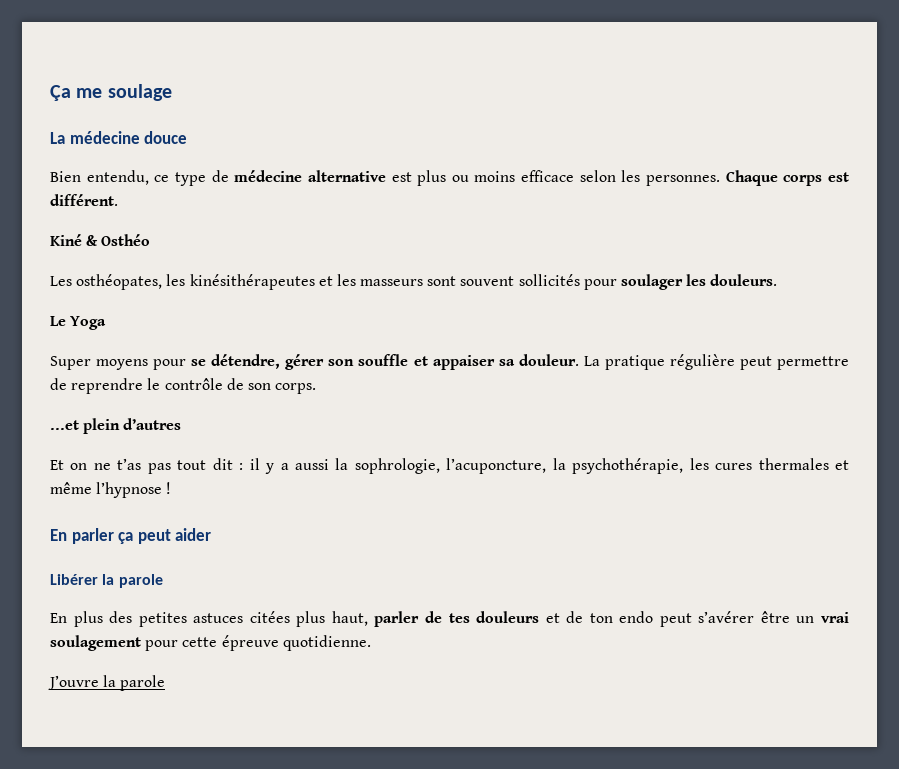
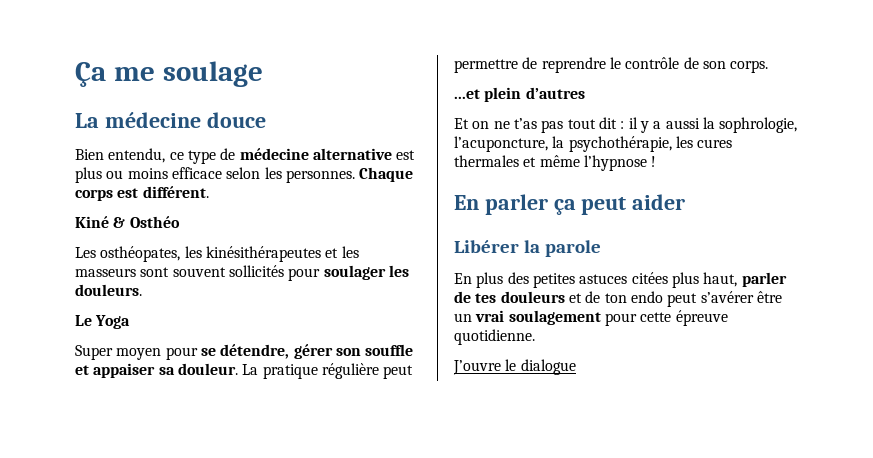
- Super moyens pour se détendre, gérer son souffle et appaiser sa douleur.
+ Super moyen pour se détendre, gérer son souffle et appaiser sa douleur.
- J’ouvre la parole
+ J’ouvre le dialogue

